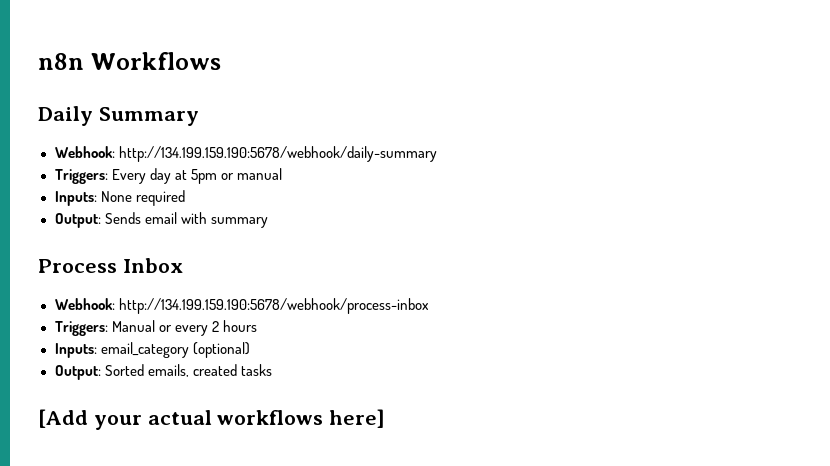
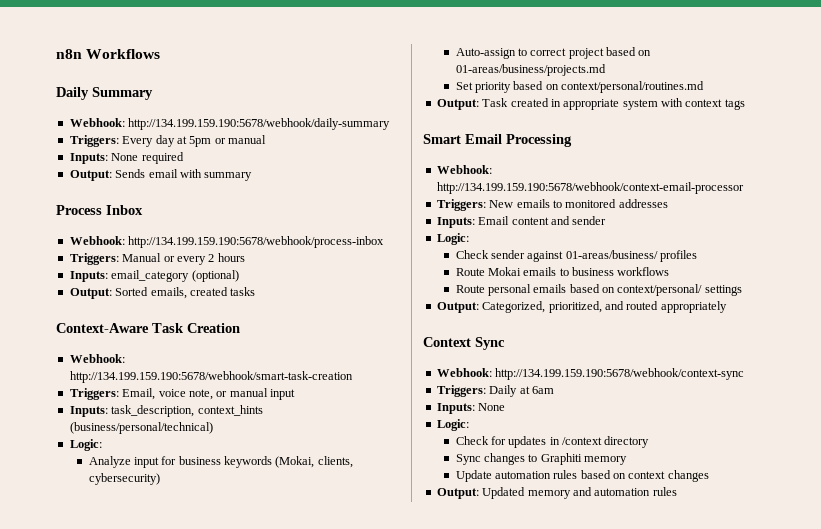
- [Add your actual workflows here]
+ Context-Aware Task Creation
+ Webhook: http://134.199.159.190:5678/webhook/smart-task-creation
+ Triggers: Email, voice note, or manual input
+ Inputs: task_description, context_hints (business/personal/technical)
+ Logic:
+ Analyze input for business keywords (Mokai, clients, cybersecurity)
+ Auto-assign to correct project based on 01-areas/business/projects.md
+ Set priority based on context/personal/routines.md
+ Output: Task created in appropriate system with context tags
+ Smart Email Processing
+ Webhook: http://134.199.159.190:5678/webhook/context-email-processor
+ Triggers: New emails to monitored addresses
+ Inputs: Email content and sender
+ Logic:
+ Check sender against 01-areas/business/ profiles
+ Route Mokai emails to business workflows
+ Route personal emails based on context/personal/ settings
+ Output: Categorized, prioritized, and routed appropriately
+ Context Sync
+ Webhook: http://134.199.159.190:5678/webhook/context-sync
+ Triggers: Daily at 6am
+ Inputs: None
+ Logic:
+ Check for updates in /context directory
+ Sync changes to Graphiti memory
+ Update automation rules based on context changes
+ Output: Updated memory and automation rules

